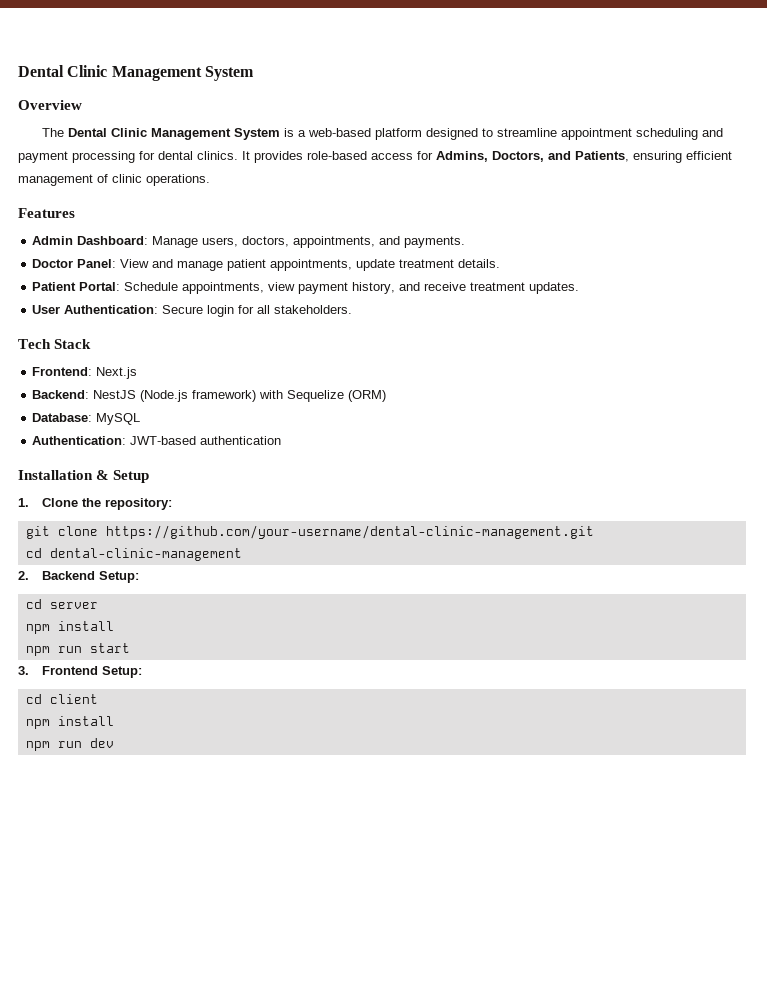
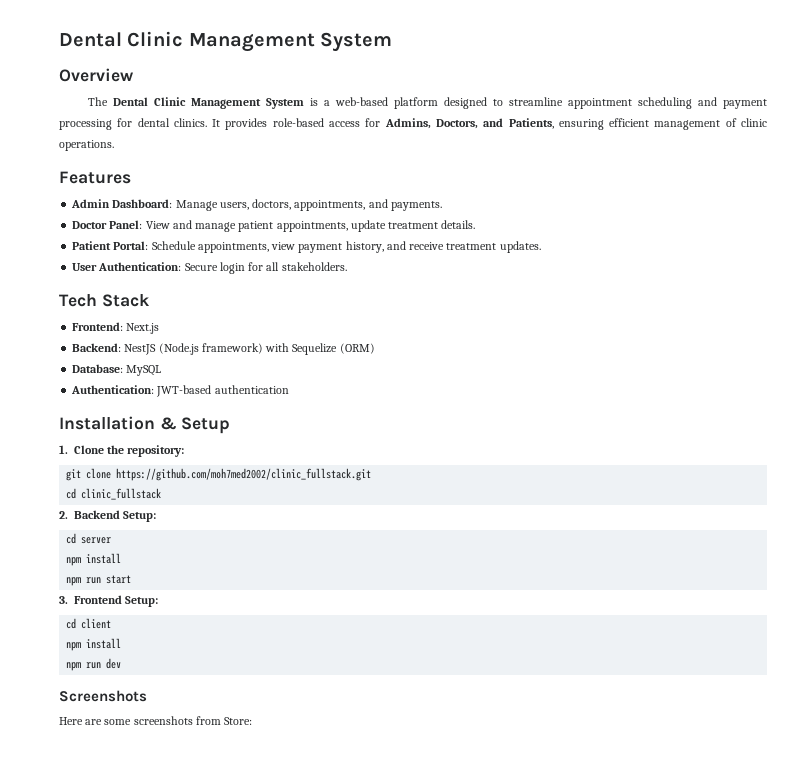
- git clone https://github.com/your-username/dental-clinic-management.git
- cd dental-clinic-management
+ git clone https://github.com/moh7med2002/clinic_fullstack.git
+ cd clinic_fullstack
+ Screenshots
+ Here are some screenshots from Store:

